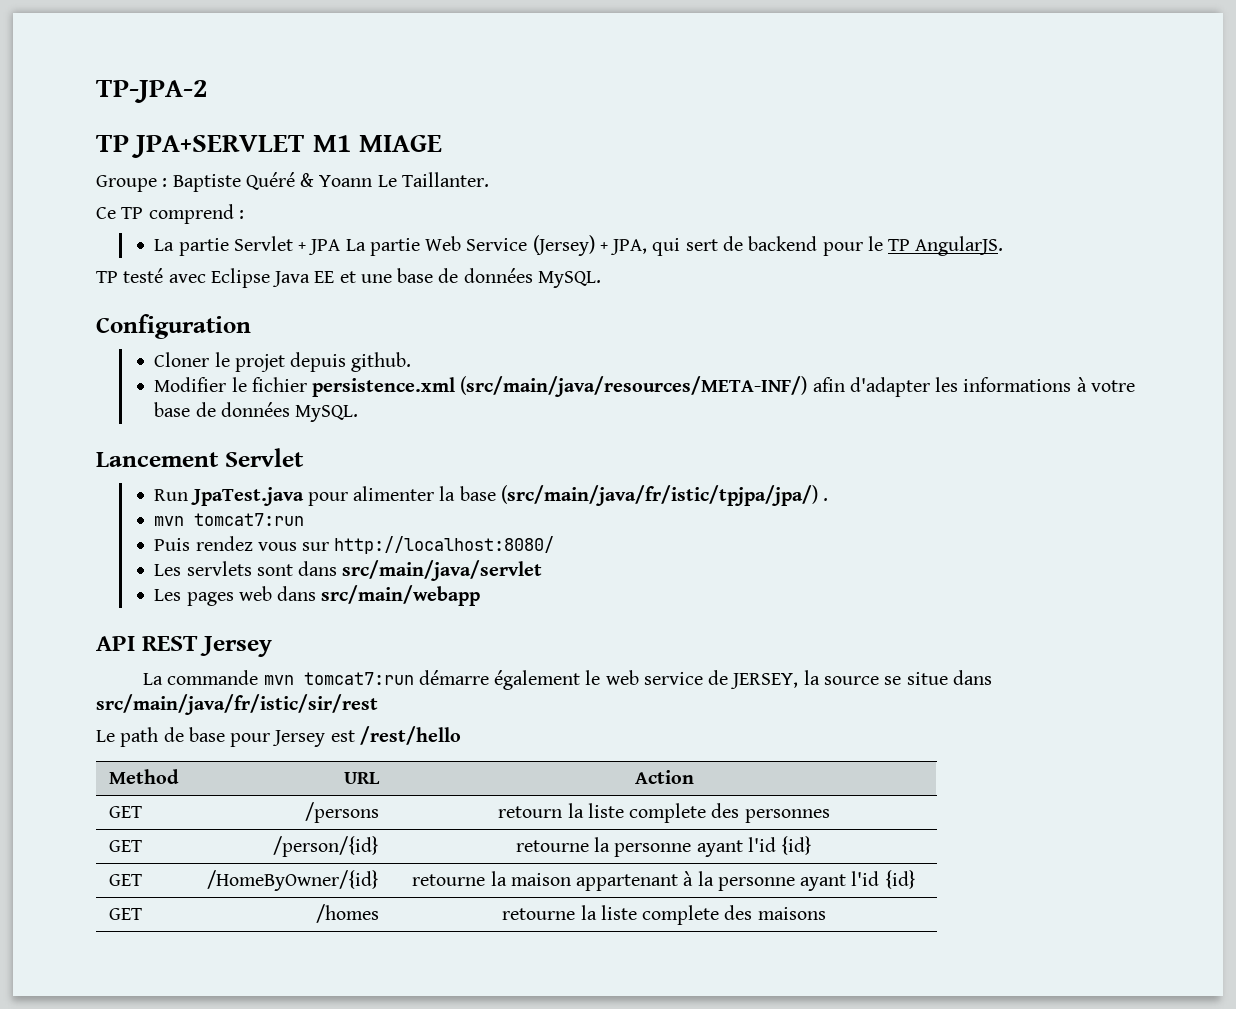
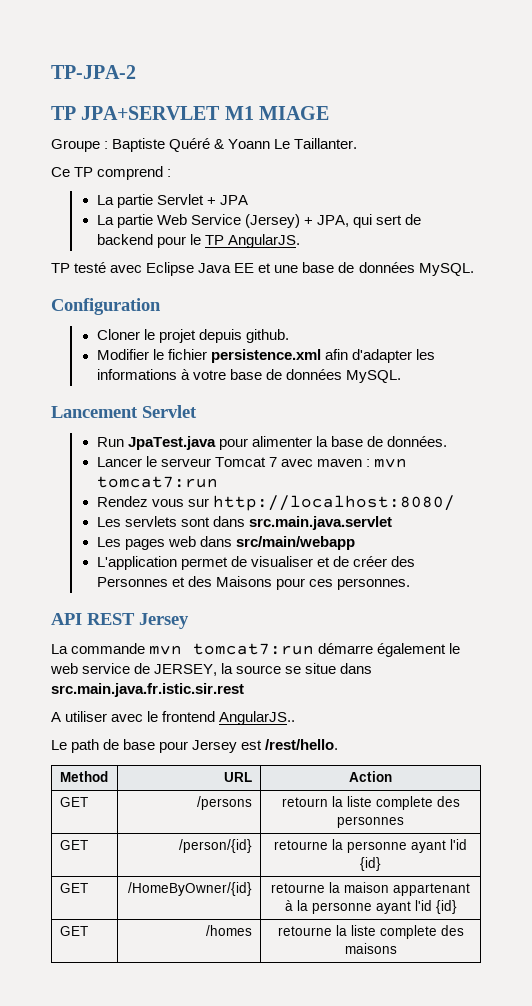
- La partie Servlet + JPA La partie Web Service (Jersey) + JPA, qui sert de backend pour le TP AngularJS.
+ La partie Servlet + JPA
+ La partie Web Service (Jersey) + JPA, qui sert de backend pour le TP AngularJS.
- Modifier le fichier persistence.xml (src/main/java/resources/META-INF/) afin d'adapter les informations à votre base de données MySQL.
+ Modifier le fichier persistence.xml afin d'adapter les informations à votre base de données MySQL.
- Run JpaTest.java pour alimenter la base (src/main/java/fr/istic/tpjpa/jpa/) .
- mvn tomcat7:run
+ Run JpaTest.java pour alimenter la base de données.
+ Lancer le serveur Tomcat 7 avec maven : mvn tomcat7:run
- Puis rendez vous sur http://localhost:8080/
+ Rendez vous sur http://localhost:8080/
- Les servlets sont dans src/main/java/servlet
+ Les servlets sont dans src.main.java.servlet
+ L'application permet de visualiser et de créer des Personnes et des Maisons pour ces personnes.
- La commande mvn tomcat7:run démarre également le web service de JERSEY, la source se situe dans src/main/java/fr/istic/sir/rest
+ La commande mvn tomcat7:run démarre également le web service de JERSEY, la source se situe dans src.main.java.fr.istic.sir.rest
+ A utiliser avec le frontend AngularJS..
- Le path de base pour Jersey est /rest/hello
+ Le path de base pour Jersey est /rest/hello.

